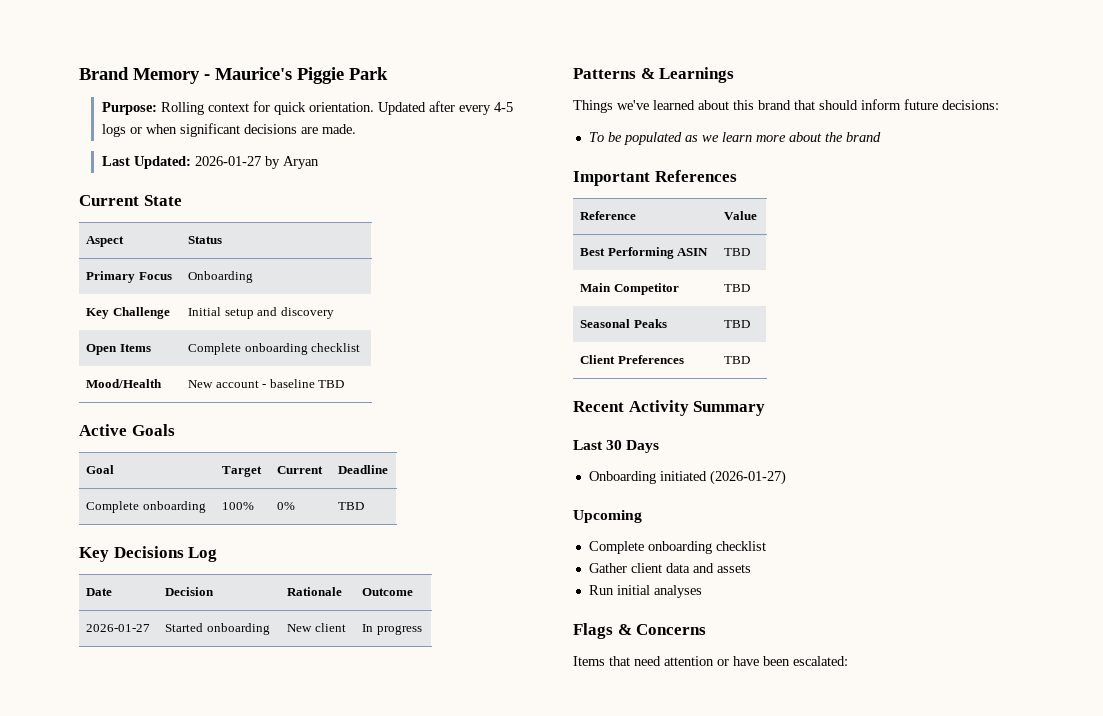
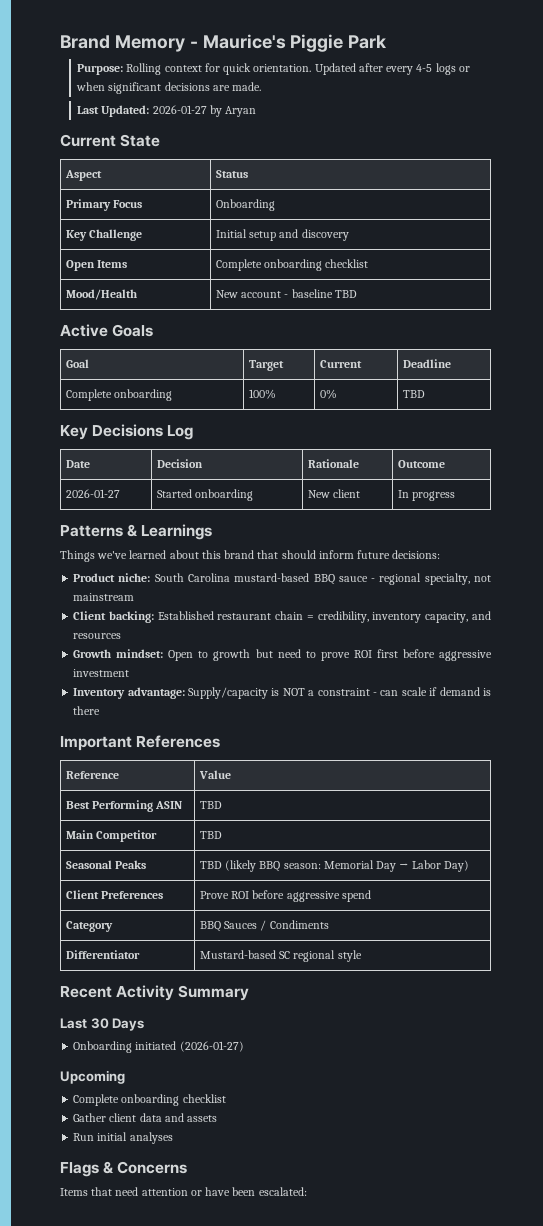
- To be populated as we learn more about the brand
+ Product niche: South Carolina mustard-based BBQ sauce - regional specialty, not mainstream
+ Client backing: Established restaurant chain = credibility, inventory capacity, and resources
+ Growth mindset: Open to growth but need to prove ROI first before aggressive investment
+ Inventory advantage: Supply/capacity is NOT a constraint - can scale if demand is there
- Seasonal Peaks | TBD
- Client Preferences | TBD
+ Seasonal Peaks | TBD (likely BBQ season: Memorial Day → Labor Day)
+ Client Preferences | Prove ROI before aggressive spend
+ Category | BBQ Sauces / Condiments
+ Differentiator | Mustard-based SC regional style

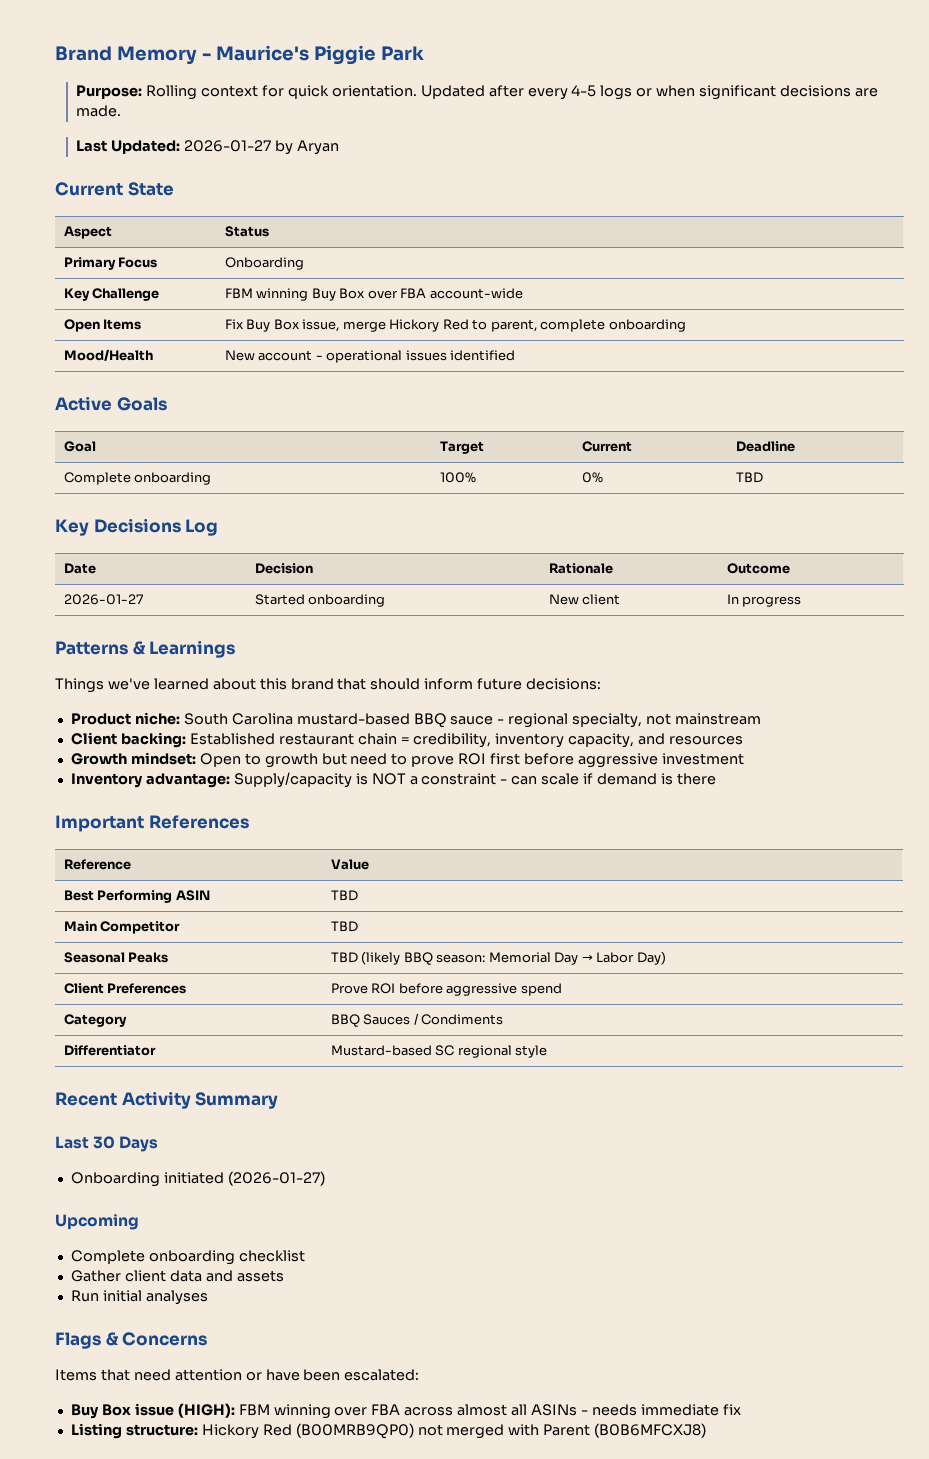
- Key Challenge | Initial setup and discovery
- Open Items | Complete onboarding checklist
+ Key Challenge | FBM winning Buy Box over FBA account-wide
+ Open Items | Fix Buy Box issue, merge Hickory Red to parent, complete onboarding
- Mood/Health | New account - baseline TBD
+ Mood/Health | New account - operational issues identified
+ Buy Box issue (HIGH): FBM winning over FBA across almost all ASINs - needs immediate fix
+ Listing structure: Hickory Red (B00MRB9QP0) not merged with Parent (B0B6MFCXJ8)

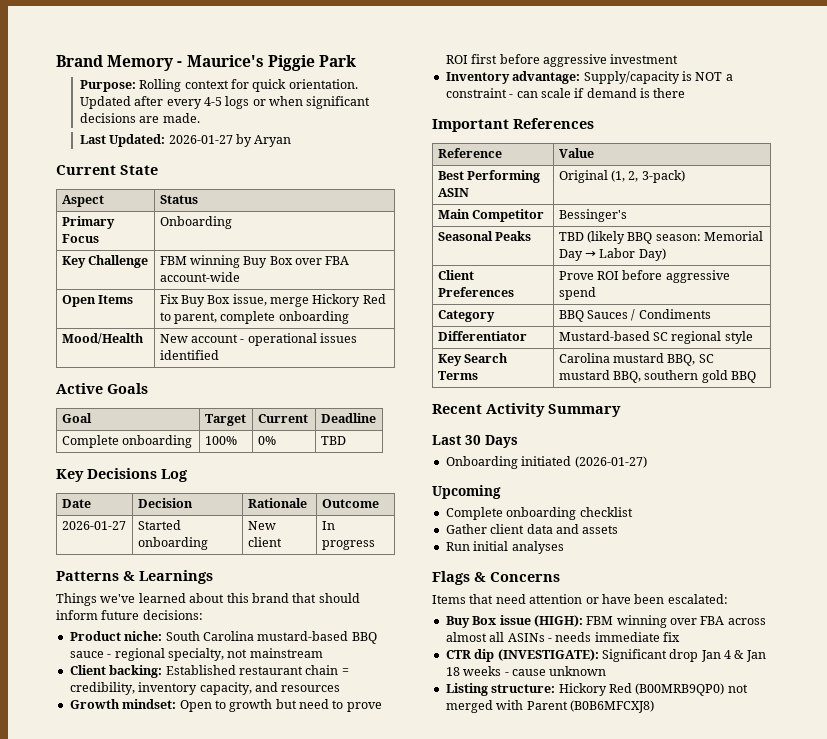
- Best Performing ASIN | TBD
+ Best Performing ASIN | Original (1, 2, 3-pack)
- Main Competitor | TBD
+ Main Competitor | Bessinger's
+ Key Search Terms | Carolina mustard BBQ, SC mustard BBQ, southern gold BBQ
+ CTR dip (INVESTIGATE): Significant drop Jan 4 & Jan 18 weeks - cause unknown

